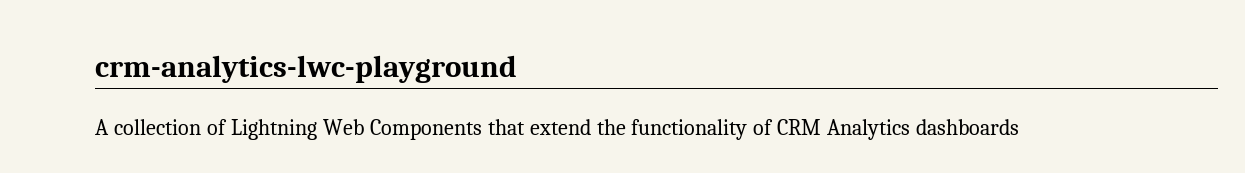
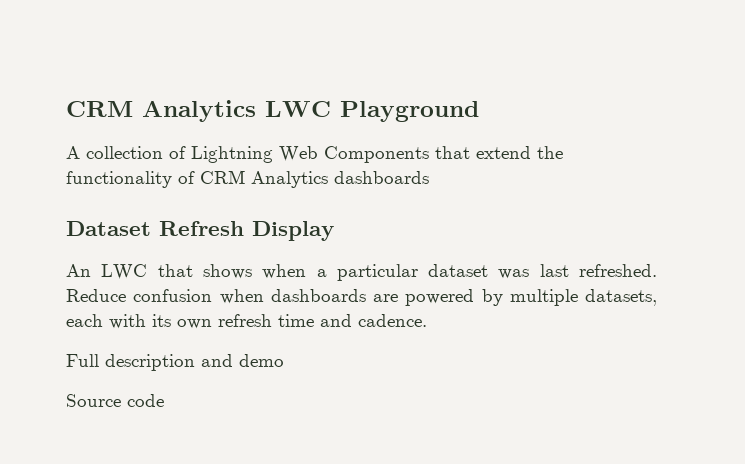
- crm-analytics-lwc-playground
+ CRM Analytics LWC Playground
+ Dataset Refresh Display
+ An LWC that shows when a particular dataset was last refreshed. Reduce confusion when dashboards are powered by multiple datasets, each with its own refresh time and cadence.
+ Full description and demo
+ Source code

